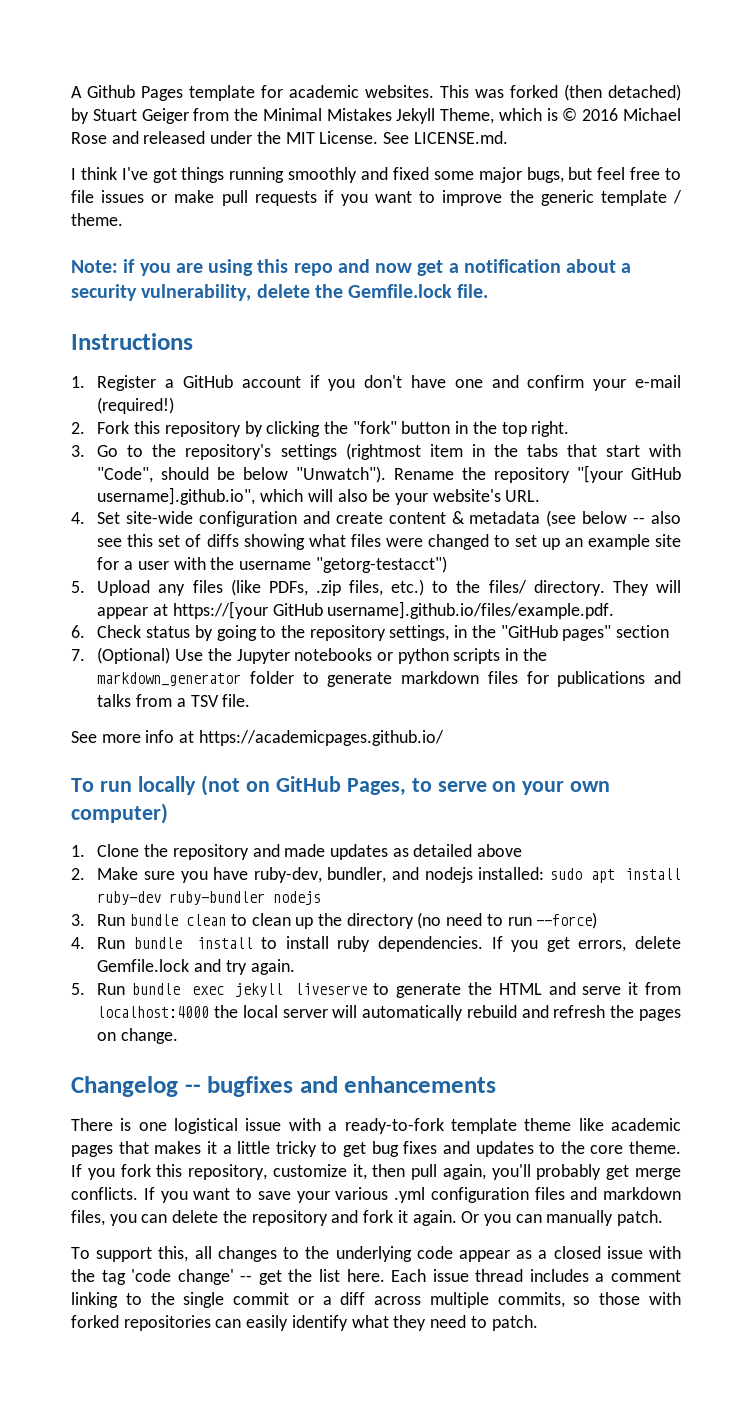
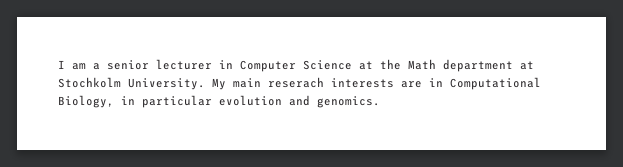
- A Github Pages template for academic websites. This was forked (then detached) by Stuart Geiger from the Minimal Mistakes Jekyll Theme, which is © 2016 Michael Rose and released under the MIT License. See LICENSE.md.
- I think I've got things running smoothly and fixed some major bugs, but feel free to file issues or make pull requests if you want to improve the generic template / theme.
- Note: if you are using this repo and now get a notification about a security vulnerability, delete the Gemfile.lock file.
- Instructions
- 1. Register a GitHub account if you don't have one and confirm your e-mail (required!)
- 2. Fork this repository by clicking the "fork" button in the top right.
- 3. Go to the repository's settings (rightmost item in the tabs that start with "Code", should be below "Unwatch"). Rename the repository "[your GitHub username].github.io", which will also be your website's URL.
- 4. Set site-wide configuration and create content & metadata (see below -- also see this set of diffs showing what files were changed to set up an example site for a user with the username "getorg-testacct")
- 5. Upload any files (like PDFs, .zip files, etc.) to the files/ directory. They will appear at https://[your GitHub username].github.io/files/example.pdf.
- 6. Check status by going to the repository settings, in the "GitHub pages" section
- 7. (Optional) Use the Jupyter notebooks or python scripts in the markdown_generator folder to generate markdown files for publications and talks from a TSV file.
- See more info at https://academicpages.github.io/
- To run locally (not on GitHub Pages, to serve on your own computer)
- 1. Clone the repository and made updates as detailed above
- 2. Make sure you have ruby-dev, bundler, and nodejs installed: sudo apt install ruby-dev ruby-bundler nodejs
- 3. Run bundle clean to clean up the directory (no need to run --force)
- 4. Run bundle install to install ruby dependencies. If you get errors, delete Gemfile.lock and try again.
- 5. Run bundle exec jekyll liveserve to generate the HTML and serve it from localhost:4000 the local server will automatically rebuild and refresh the pages on change.
- Changelog -- bugfixes and enhancements
- There is one logistical issue with a ready-to-fork template theme like academic pages that makes it a little tricky to get bug fixes and updates to the core theme. If you fork this repository, customize it, then pull again, you'll probably get merge conflicts. If you want to save your various .yml configuration files and markdown files, you can delete the repository and fork it again. Or you can manually patch.
- To support this, all changes to the underlying code appear as a closed issue with the tag 'code change' -- get the list here. Each issue thread includes a comment linking to the single commit or a diff across multiple commits, so those with forked repositories can easily identify what they need to patch.
+ I am a senior lecturer in Computer Science at the Math department at Stochkolm University. My main reserach interests are in Computational Biology, in particular evolution and genomics.

